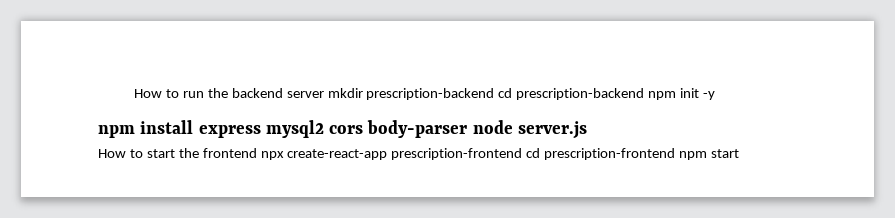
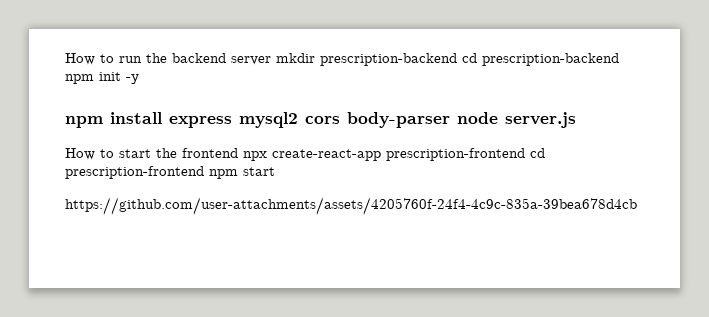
+ https://github.com/user-attachments/assets/4205760f-24f4-4c9c-835a-39bea678d4cb

